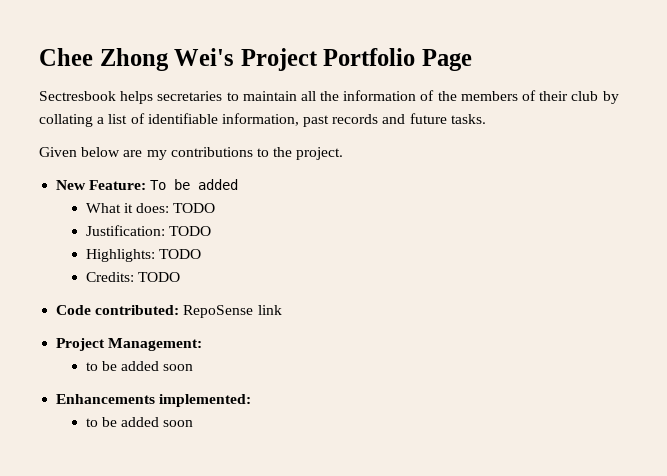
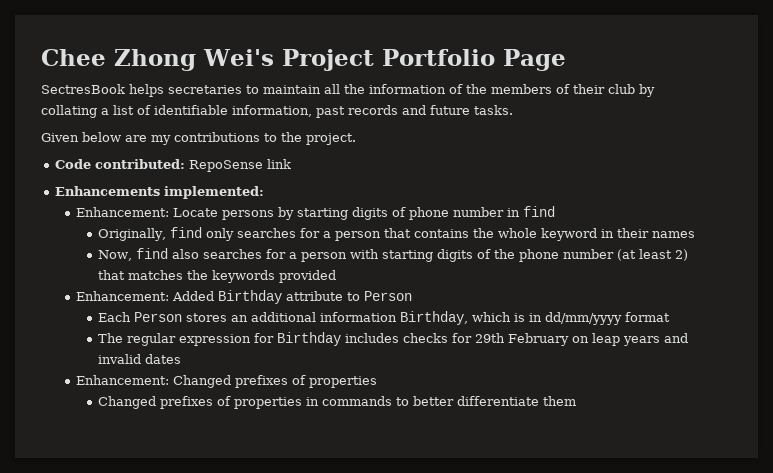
- Sectresbook helps secretaries to maintain all the information of the members of their club by collating a list of identifiable information, past records and future tasks.
+ SectresBook helps secretaries to maintain all the information of the members of their club by collating a list of identifiable information, past records and future tasks.
- New Feature: To be added
- What it does: TODO
- Justification: TODO
- Highlights: TODO
- Credits: TODO
  Code contributed: RepoSense link
- Project Management:
- to be added soon
  Enhancements implemented:
- to be added soon
+ Enhancement: Locate persons by starting digits of phone number in find
+ Originally, find only searches for a person that contains the whole keyword in their names
+ Now, find also searches for a person with starting digits of the phone number (at least 2) that matches the keywords provided
+ Enhancement: Added Birthday attribute to Person
+ Each Person stores an additional information Birthday, which is in dd/mm/yyyy format
+ The regular expression for Birthday includes checks for 29th February on leap years and invalid dates
+ Enhancement: Changed prefixes of properties
+ Changed prefixes of properties in commands to better differentiate them

